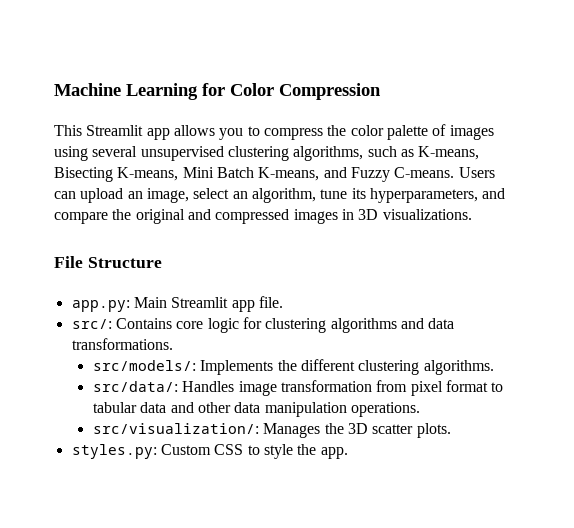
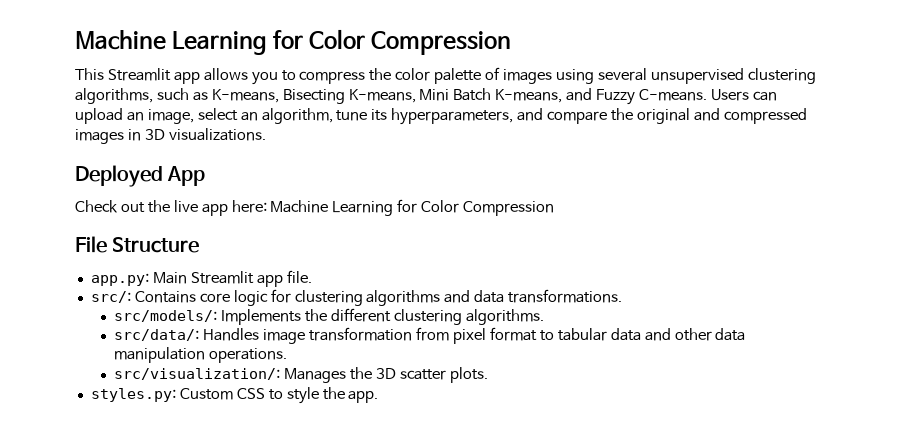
+ Deployed App
+ Check out the live app here: Machine Learning for Color Compression

